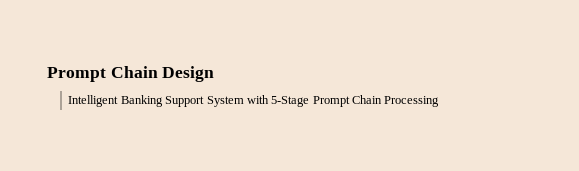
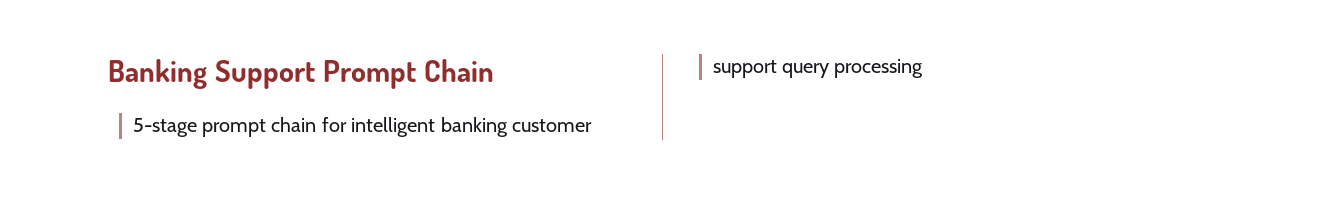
- Prompt Chain Design
- Intelligent Banking Support System with 5-Stage Prompt Chain Processing
+ Banking Support Prompt Chain
+ 5-stage prompt chain for intelligent banking customer support query processing

